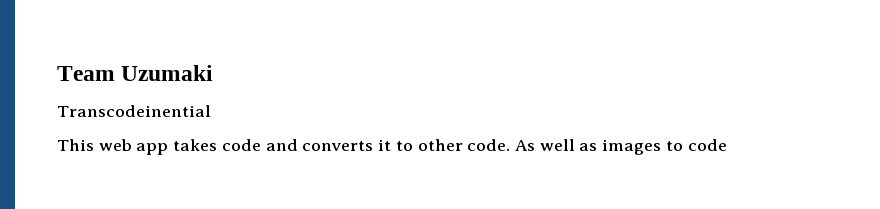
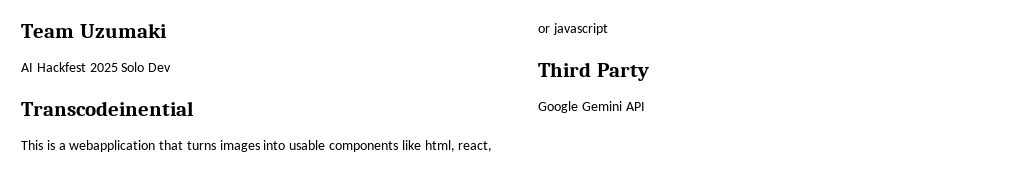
+ AI Hackfest 2025 Solo Dev
  Transcodeinential
- This web app takes code and converts it to other code. As well as images to code
+ This is a webapplication that turns images into usable components like html, react, or javascript
+ Third Party
+ Google Gemini API

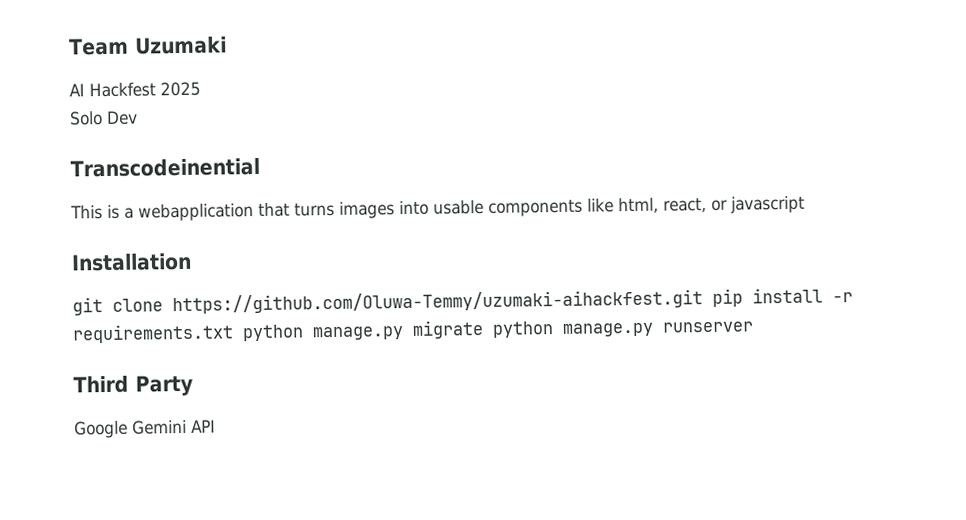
- AI Hackfest 2025 Solo Dev
+ AI Hackfest 2025
+ Solo Dev
+ Installation
+ git clone https://github.com/Oluwa-Temmy/uzumaki-aihackfest.git pip install -r requirements.txt python manage.py migrate python manage.py runserver

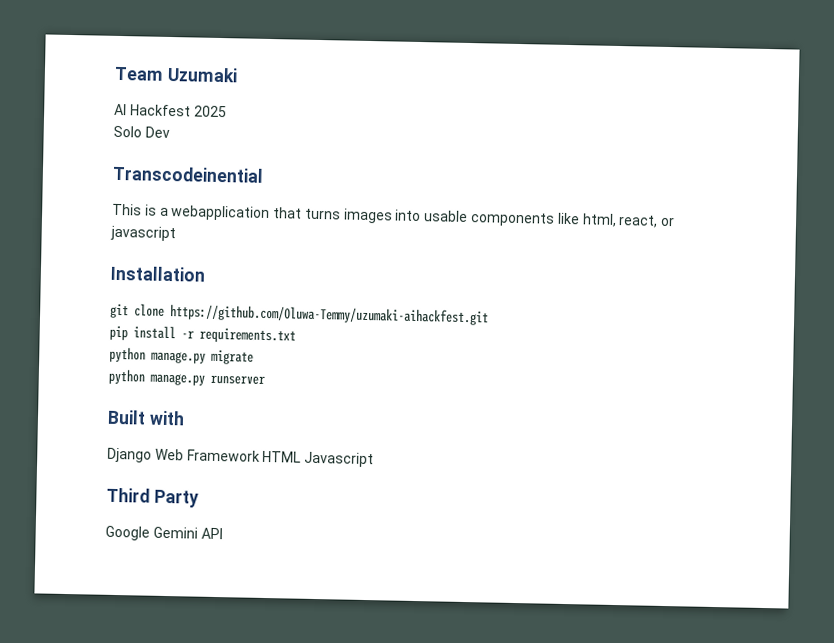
- git clone https://github.com/Oluwa-Temmy/uzumaki-aihackfest.git pip install -r requirements.txt python manage.py migrate python manage.py runserver
+ git clone https://github.com/Oluwa-Temmy/uzumaki-aihackfest.git
+ pip install -r requirements.txt
+ python manage.py migrate
+ python manage.py runserver
+ Built with
+ Django Web Framework HTML Javascript

